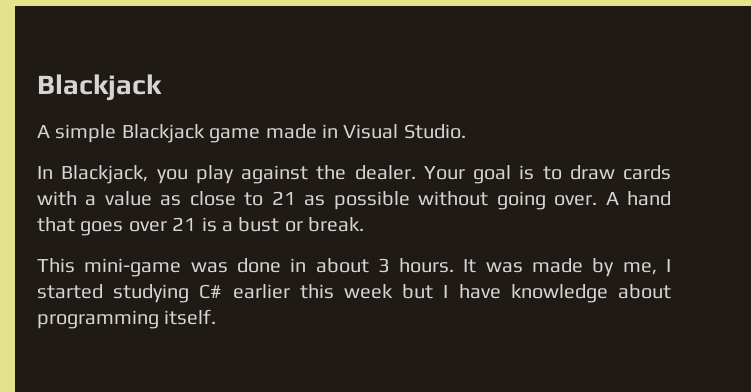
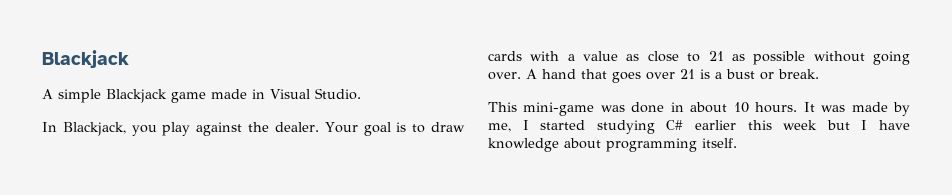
- This mini-game was done in about 3 hours.
+ This mini-game was done in about 10 hours.

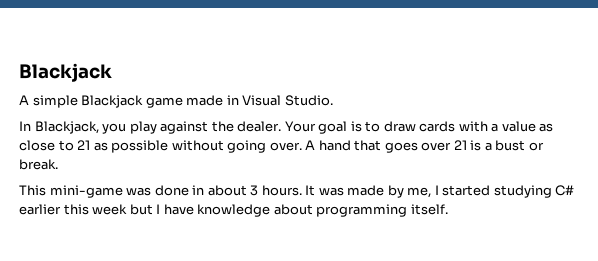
- This mini-game was done in about 10 hours.
+ This mini-game was done in about 3 hours.

